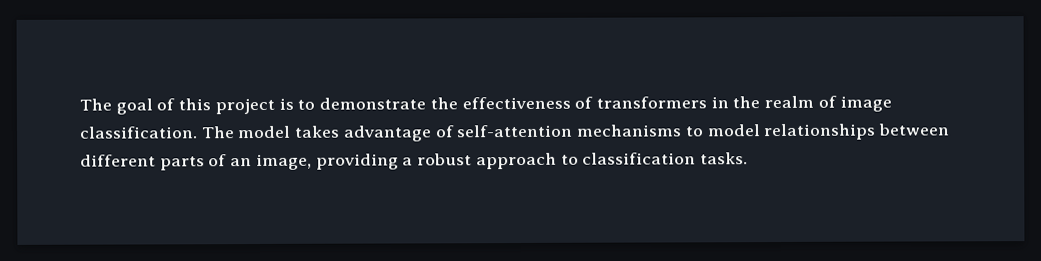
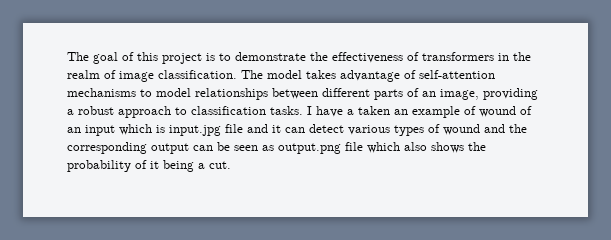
+ I have a taken an example of wound of an input which is input.jpg file and it can detect various types of wound and the corresponding output can be seen as output.png file which also shows the probability of it being a cut.

